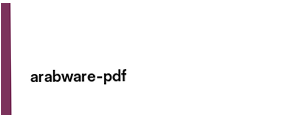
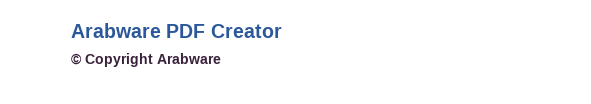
- arabware-pdf
+ Arabware PDF Creator
+ © Copyright Arabware

